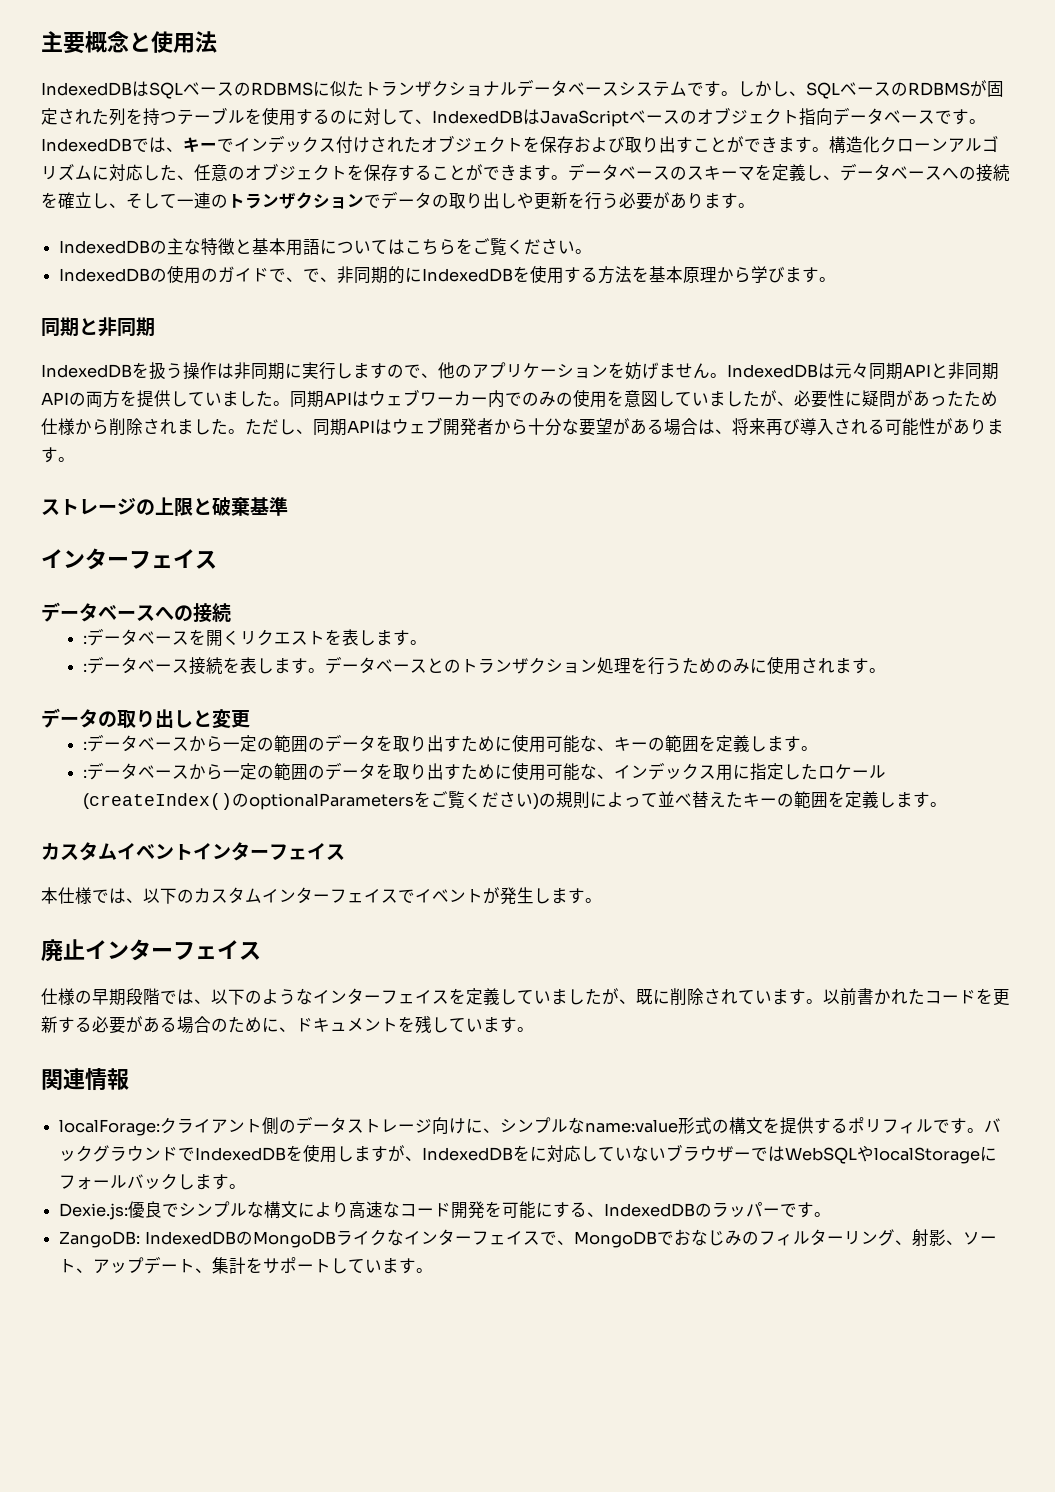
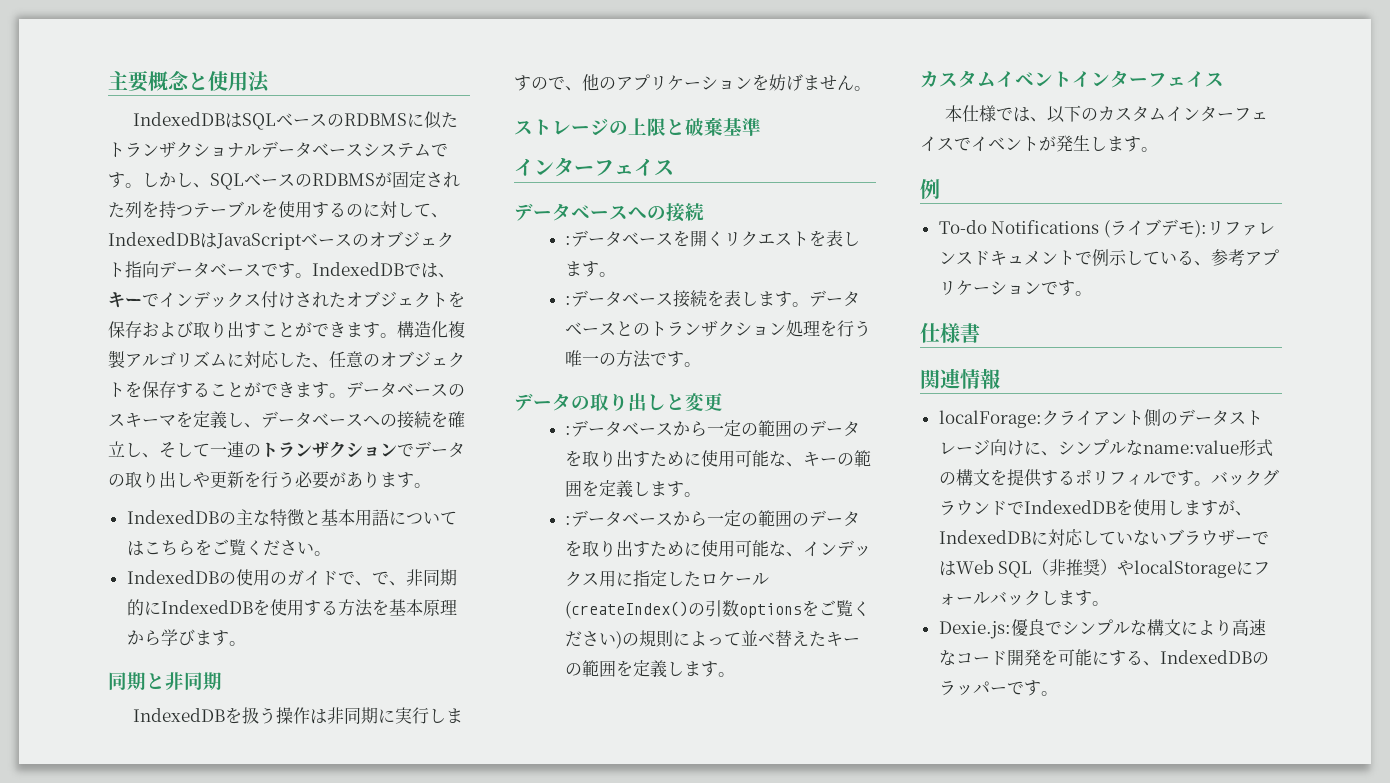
- 構造化クローンアルゴリズムに対応した、任意のオブジェクトを保存することができます。
+ 構造化複製アルゴリズムに対応した、任意のオブジェクトを保存することができます。
- IndexedDBは元々同期APIと非同期APIの両方を提供していました。同期APIはウェブワーカー内でのみの使用を意図していましたが、必要性に疑問があったため仕様から削除されました。ただし、同期APIはウェブ開発者から十分な要望がある場合は、将来再び導入される可能性があります。
- データベースとのトランザクション処理を行うためのみに使用されます。
+ データベースとのトランザクション処理を行う唯一の方法です。
- :データベースから一定の範囲のデータを取り出すために使用可能な、インデックス用に指定したロケール(createIndex()のoptionalParametersをご覧ください)の規則によって並べ替えたキーの範囲を定義します。
+ :データベースから一定の範囲のデータを取り出すために使用可能な、インデックス用に指定したロケール(createIndex()の引数optionsをご覧ください)の規則によって並べ替えたキーの範囲を定義します。
  本仕様では、以下のカスタムインターフェイスでイベントが発生します。
- 廃止インターフェイス
- 仕様の早期段階では、以下のようなインターフェイスを定義していましたが、既に削除されています。以前書かれたコードを更新する必要がある場合のために、ドキュメントを残しています。
+ 例
+ To-do Notifications (ライブデモ):リファレンスドキュメントで例示している、参考アプリケーションです。
+ 仕様書
- バックグラウンドでIndexedDBを使用しますが、IndexedDBをに対応していないブラウザーではWebSQLやlocalStorageにフォールバックします。
+ バックグラウンドでIndexedDBを使用しますが、IndexedDBに対応していないブラウザーではWeb SQL（非推奨）やlocalStorageにフォールバックします。
- ZangoDB: IndexedDBのMongoDBライクなインターフェイスで、MongoDBでおなじみのフィルターリング、射影、ソート、アップデート、集計をサポートしています。

